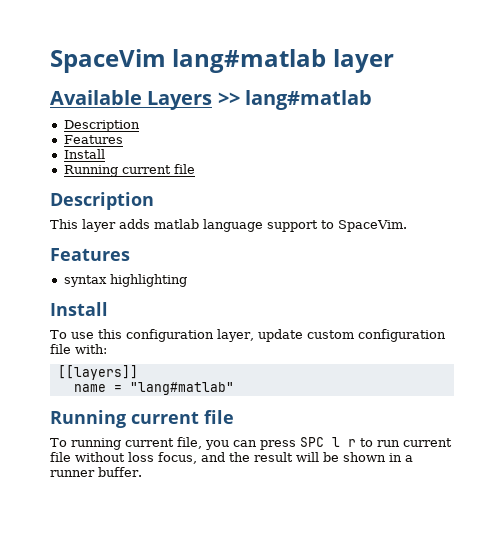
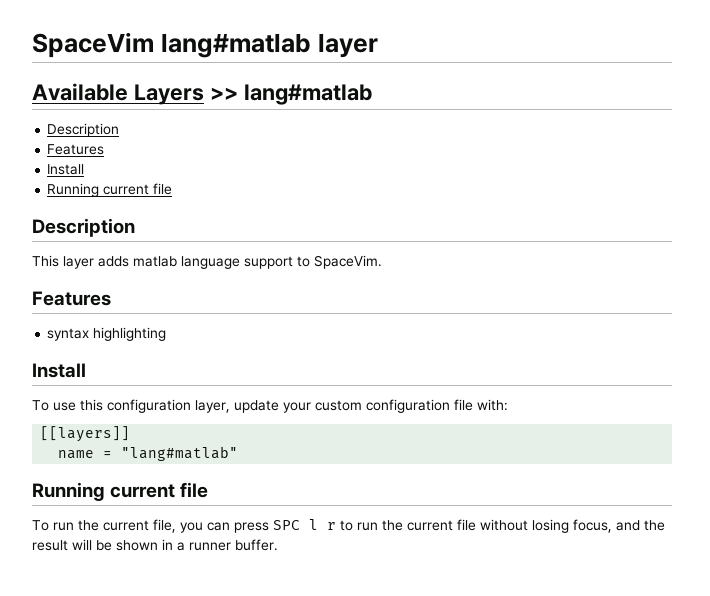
- To use this configuration layer, update custom configuration file with:
+ To use this configuration layer, update your custom configuration file with:
- To running current file, you can press SPC l r to run current file without loss focus, and the result will be shown in a runner buffer.
+ To run the current file, you can press SPC l r to run the current file without losing focus, and the result will be shown in a runner buffer.

